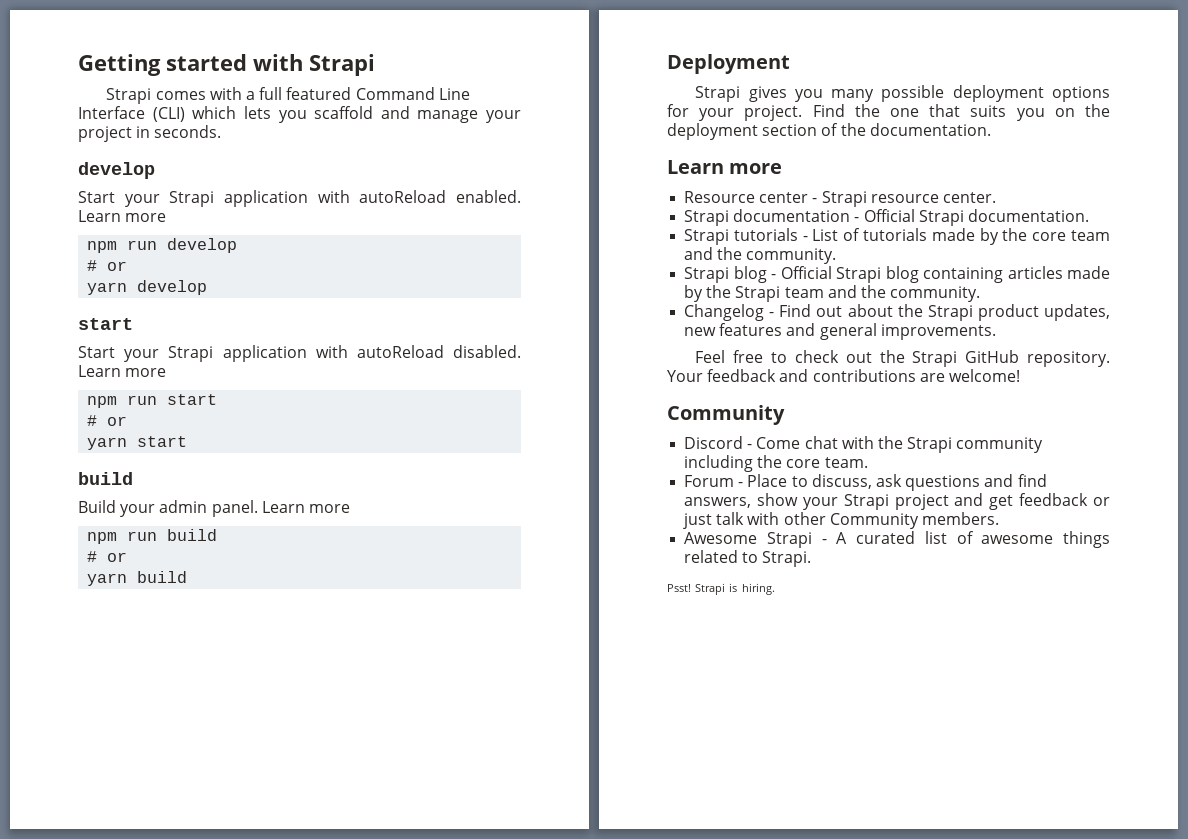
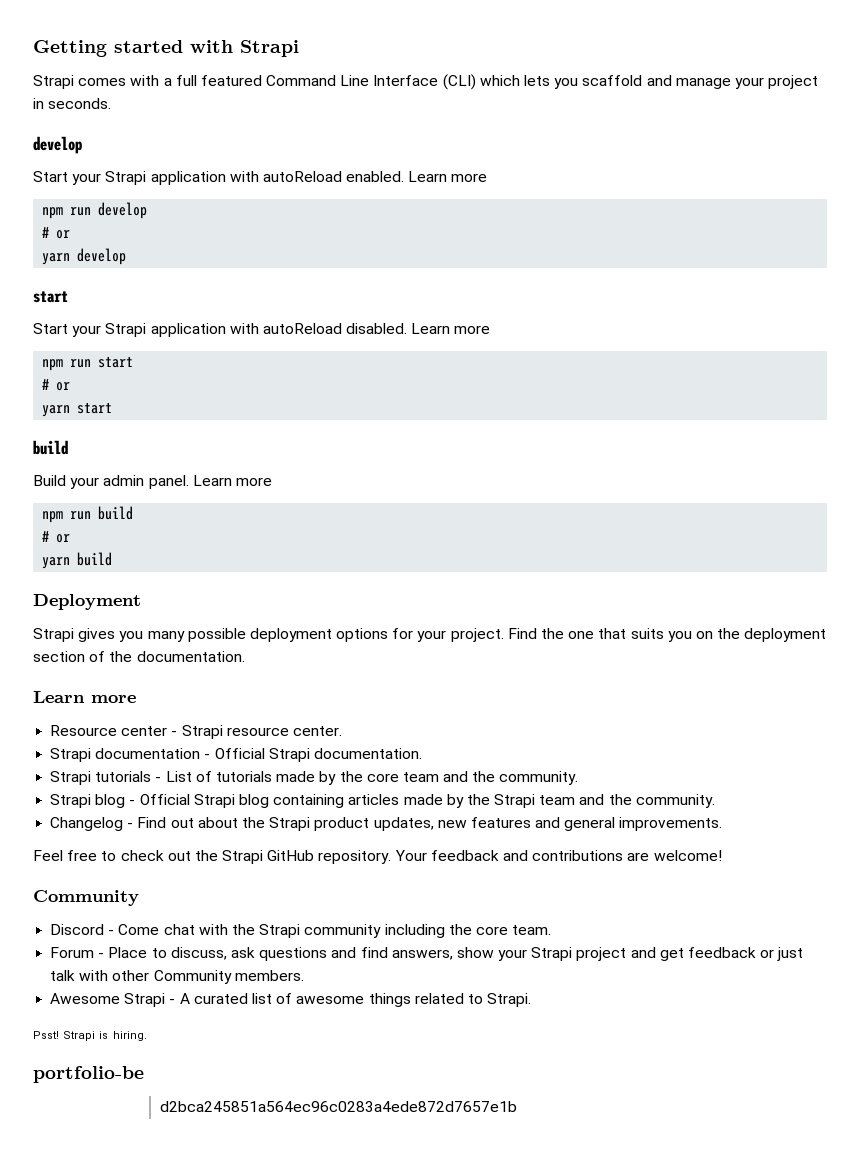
+ portfolio-be
+ d2bca245851a564ec96c0283a4ede872d7657e1b

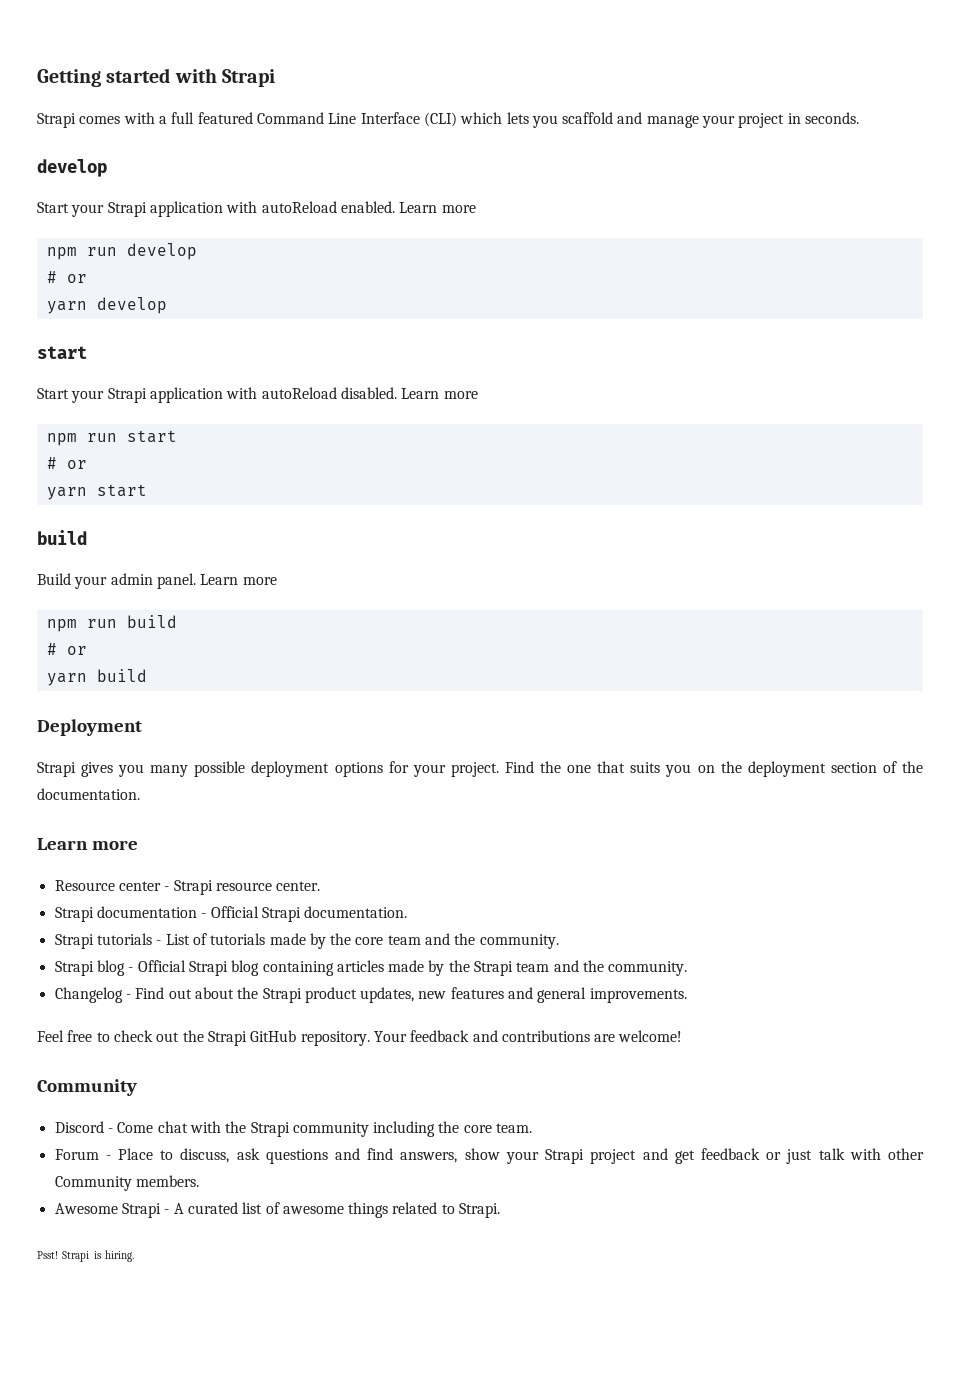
- portfolio-be
- d2bca245851a564ec96c0283a4ede872d7657e1b

